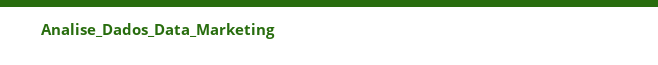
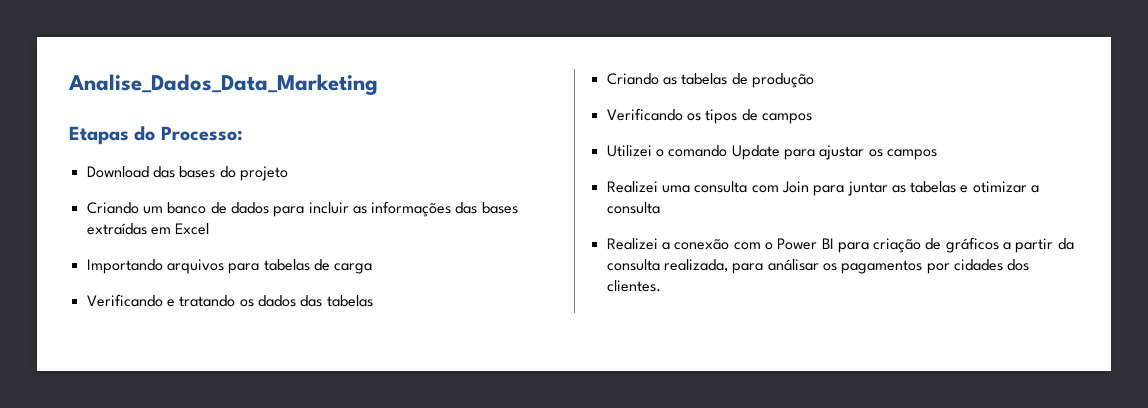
+ Etapas do Processo:
+ Download das bases do projeto
+ Criando um banco de dados para incluir as informações das bases extraídas em Excel
+ Importando arquivos para tabelas de carga
+ Verificando e tratando os dados das tabelas
+ Criando as tabelas de produção
+ Verificando os tipos de campos
+ Utilizei o comando Update para ajustar os campos
+ Realizei uma consulta com Join para juntar as tabelas e otimizar a consulta
+ Realizei a conexão com o Power BI para criação de gráficos a partir da consulta realizada, para análisar os pagamentos por cidades dos clientes.

